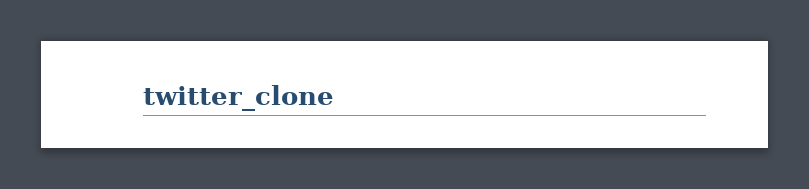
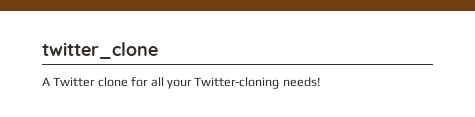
+ A Twitter clone for all your Twitter-cloning needs!

